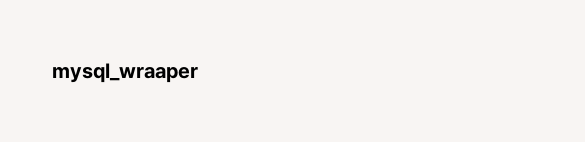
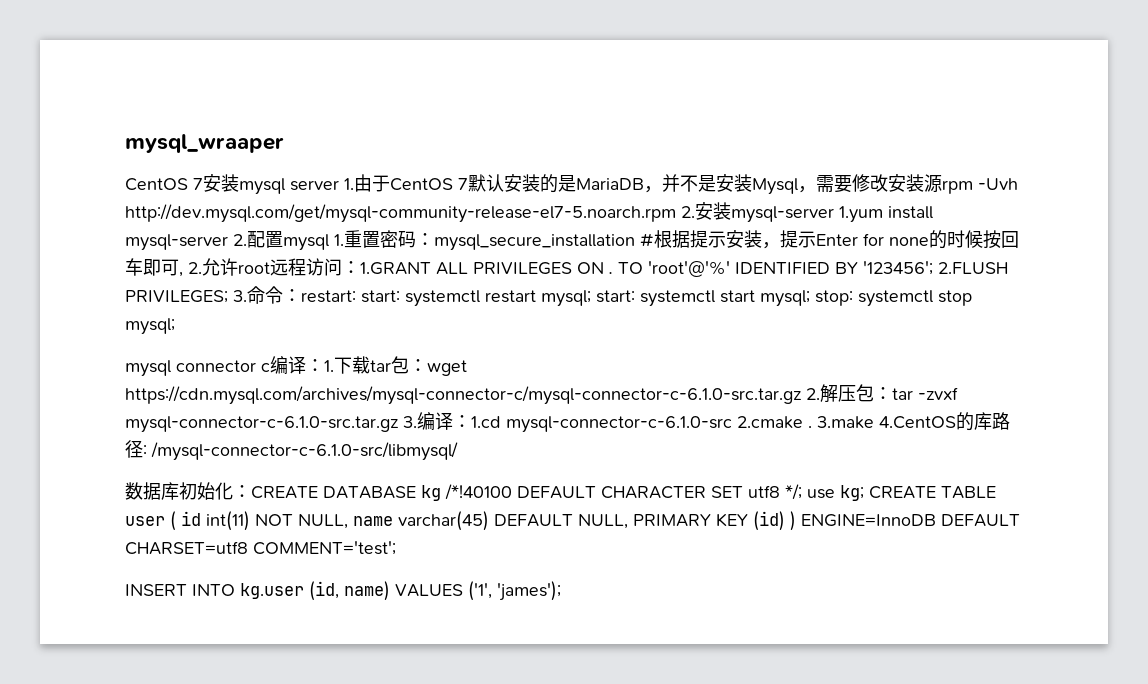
+ CentOS 7安装mysql server 1.由于CentOS 7默认安装的是MariaDB，并不是安装Mysql，需要修改安装源rpm -Uvh http://dev.mysql.com/get/mysql-community-release-el7-5.noarch.rpm 2.安装mysql-server 1.yum install mysql-server 2.配置mysql 1.重置密码：mysql_secure_installation #根据提示安装，提示Enter for none的时候按回车即可, 2.允许root远程访问：1.GRANT ALL PRIVILEGES ON . TO 'root'@'%' IDENTIFIED BY '123456'; 2.FLUSH PRIVILEGES; 3.命令：restart: start: systemctl restart mysql; start: systemctl start mysql; stop: systemctl stop mysql;
+ mysql connector c编译：1.下载tar包：wget https://cdn.mysql.com/archives/mysql-connector-c/mysql-connector-c-6.1.0-src.tar.gz 2.解压包：tar -zvxf mysql-connector-c-6.1.0-src.tar.gz 3.编译：1.cd mysql-connector-c-6.1.0-src 2.cmake . 3.make 4.CentOS的库路径: /mysql-connector-c-6.1.0-src/libmysql/
+ 数据库初始化：CREATE DATABASE kg /*!40100 DEFAULT CHARACTER SET utf8 */; use kg; CREATE TABLE user ( id int(11) NOT NULL, name varchar(45) DEFAULT NULL, PRIMARY KEY (id) ) ENGINE=InnoDB DEFAULT CHARSET=utf8 COMMENT='test';
+ INSERT INTO kg.user (id, name) VALUES ('1', 'james');

